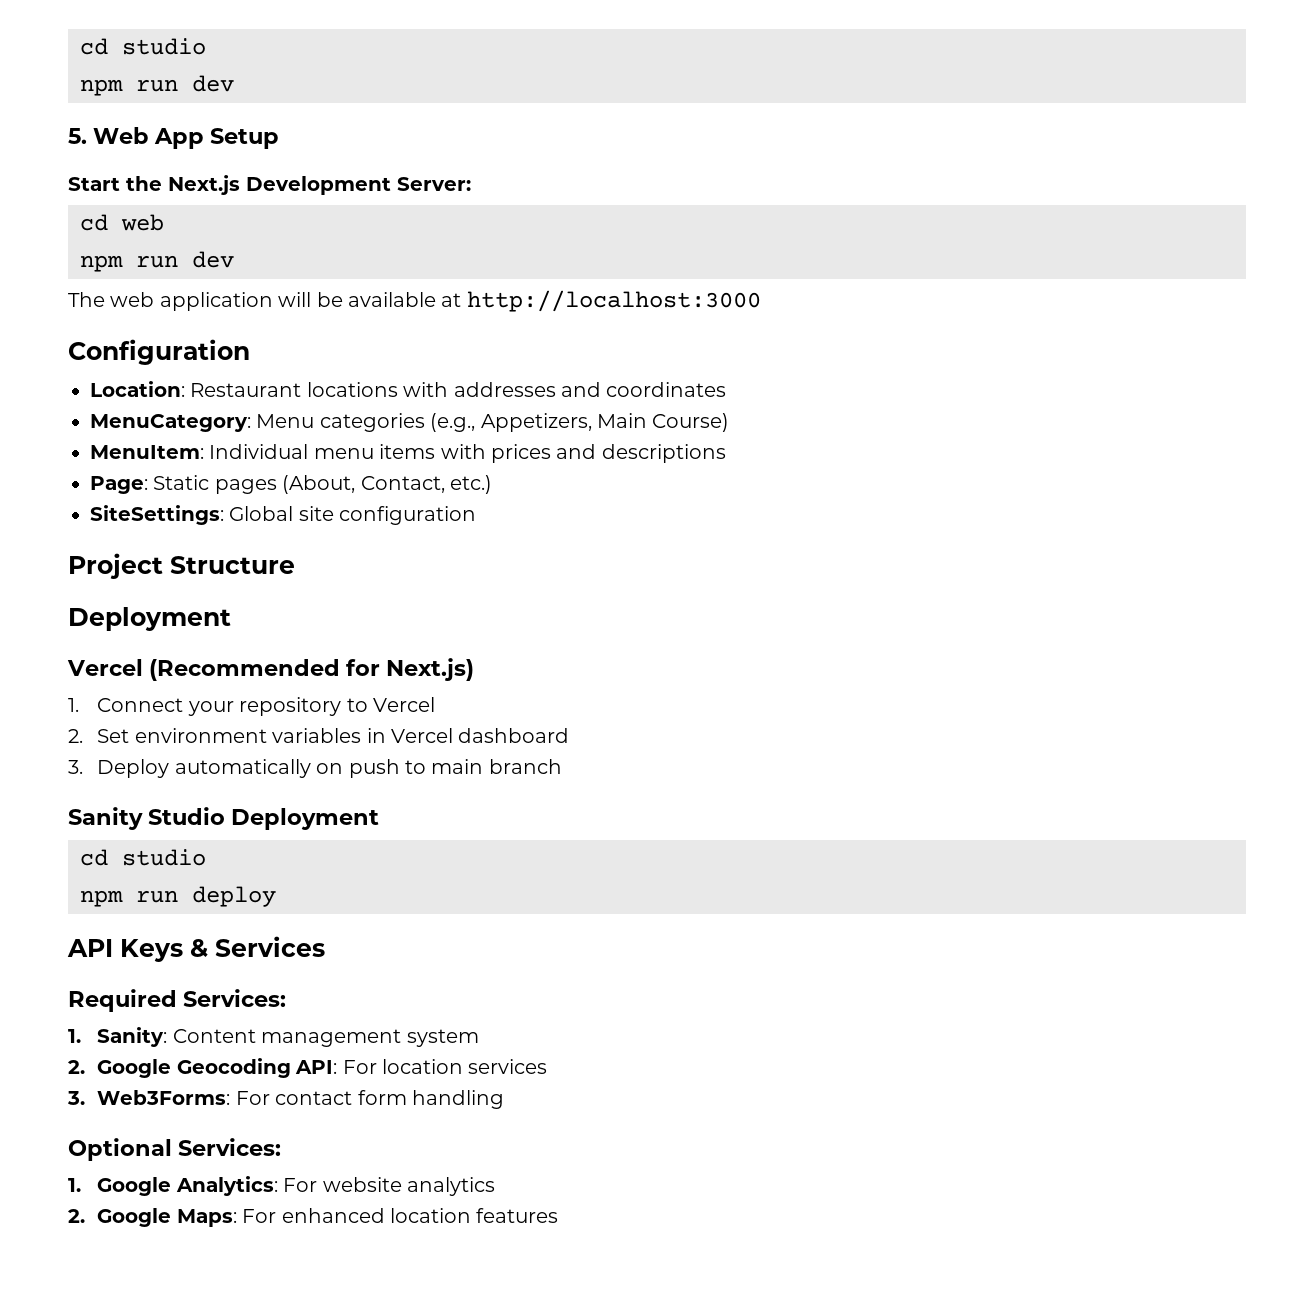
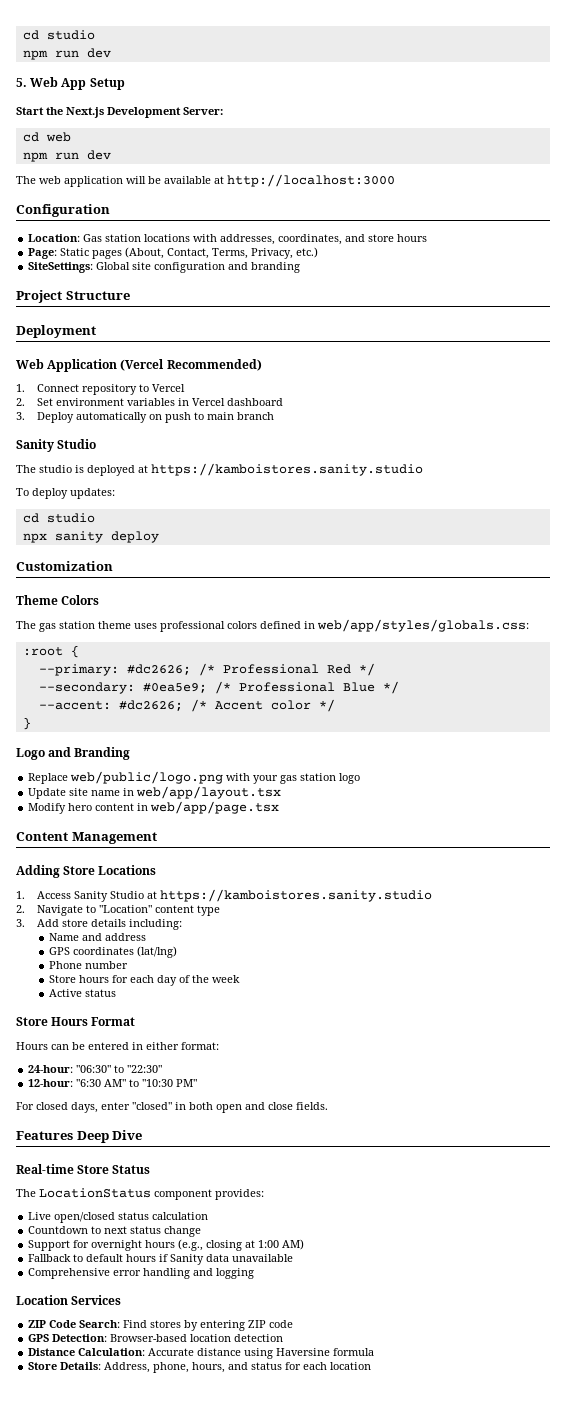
- Location: Restaurant locations with addresses and coordinates
- MenuCategory: Menu categories (e.g., Appetizers, Main Course)
- MenuItem: Individual menu items with prices and descriptions
+ Location: Gas station locations with addresses, coordinates, and store hours
- Page: Static pages (About, Contact, etc.)
+ Page: Static pages (About, Contact, Terms, Privacy, etc.)
- SiteSettings: Global site configuration
+ SiteSettings: Global site configuration and branding
- Vercel (Recommended for Next.js)
+ Web Application (Vercel Recommended)
- 1. Connect your repository to Vercel
+ 1. Connect repository to Vercel
  3. Deploy automatically on push to main branch
- Sanity Studio Deployment
+ Sanity Studio
+ The studio is deployed at https://kamboistores.sanity.studio
+ To deploy updates:
  cd studio
- npm run deploy
+ npx sanity deploy
- API Keys & Services
- Required Services:
- 1. Sanity: Content management system
- 2. Google Geocoding API: For location services
- 3. Web3Forms: For contact form handling
- Optional Services:
- 1. Google Analytics: For website analytics
- 2. Google Maps: For enhanced location features
+ Customization
+ Theme Colors
+ The gas station theme uses professional colors defined in web/app/styles/globals.css:
+ :root {
+ --primary: #dc2626; /* Professional Red */
+ --secondary: #0ea5e9; /* Professional Blue */
+ --accent: #dc2626; /* Accent color */
+ }
+ Logo and Branding
+ Replace web/public/logo.png with your gas station logo
+ Update site name in web/app/layout.tsx
+ Modify hero content in web/app/page.tsx
+ Content Management
+ Adding Store Locations
+ 1. Access Sanity Studio at https://kamboistores.sanity.studio
+ 2. Navigate to "Location" content type
+ 3. Add store details including:
+ Name and address
+ GPS coordinates (lat/lng)
+ Phone number
+ Store hours for each day of the week
+ Active status
+ Store Hours Format
+ Hours can be entered in either format:
+ 24-hour: "06:30" to "22:30"
+ 12-hour: "6:30 AM" to "10:30 PM"
+ For closed days, enter "closed" in both open and close fields.
+ Features Deep Dive
+ Real-time Store Status
+ The LocationStatus component provides:
+ Live open/closed status calculation
+ Countdown to next status change
+ Support for overnight hours (e.g., closing at 1:00 AM)
+ Fallback to default hours if Sanity data unavailable
+ Comprehensive error handling and logging
+ Location Services
+ ZIP Code Search: Find stores by entering ZIP code
+ GPS Detection: Browser-based location detection
+ Distance Calculation: Accurate distance using Haversine formula
+ Store Details: Address, phone, hours, and status for each location

